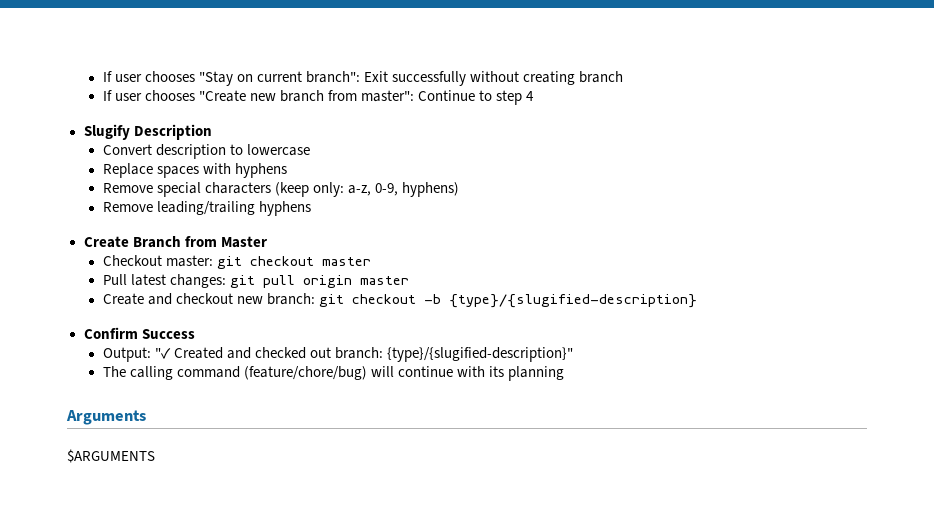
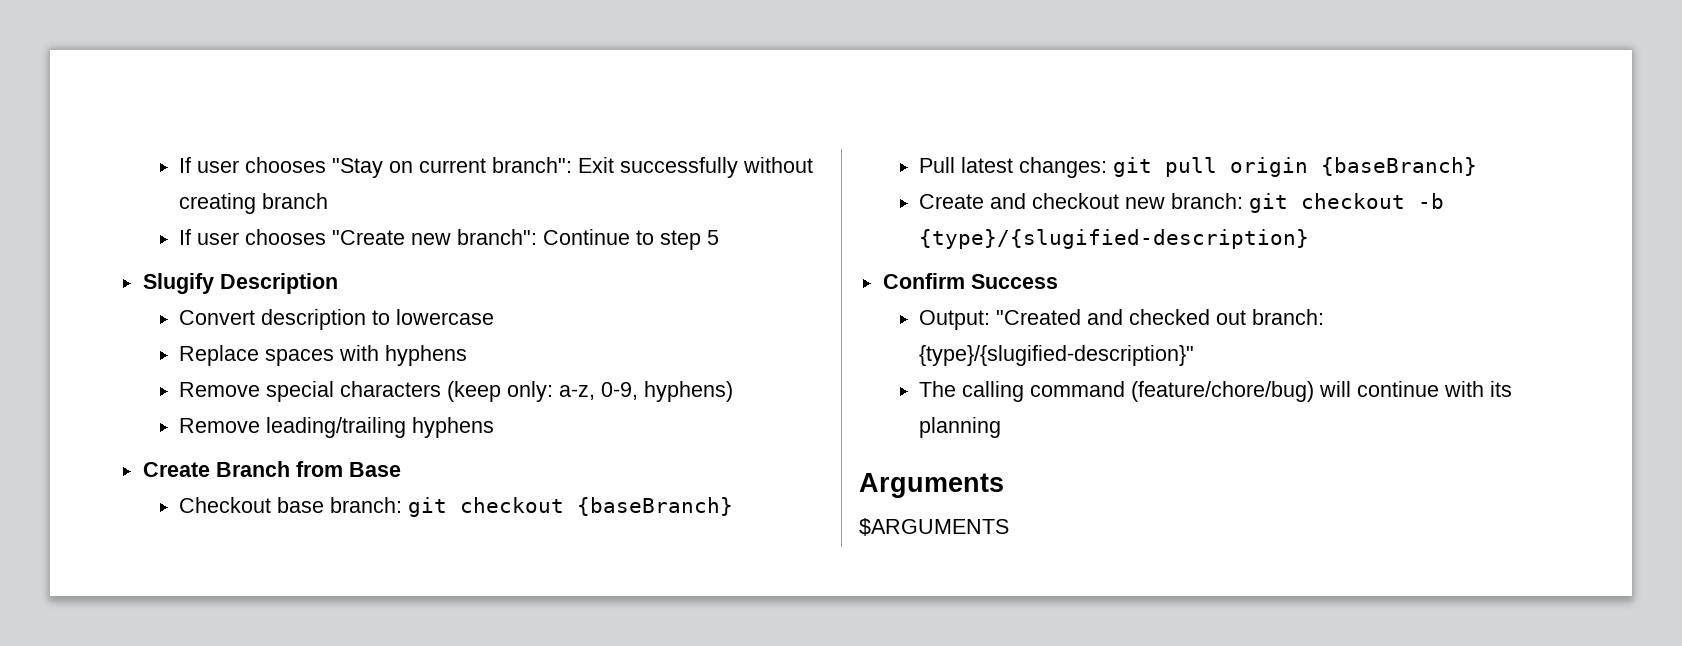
- If user chooses "Create new branch from master": Continue to step 4
+ If user chooses "Create new branch": Continue to step 5
- Create Branch from Master
+ Create Branch from Base
- Checkout master: git checkout master
+ Checkout base branch: git checkout {baseBranch}
- Pull latest changes: git pull origin master
+ Pull latest changes: git pull origin {baseBranch}
- Output: "✓ Created and checked out branch: {type}/{slugified-description}"
+ Output: "Created and checked out branch: {type}/{slugified-description}"

